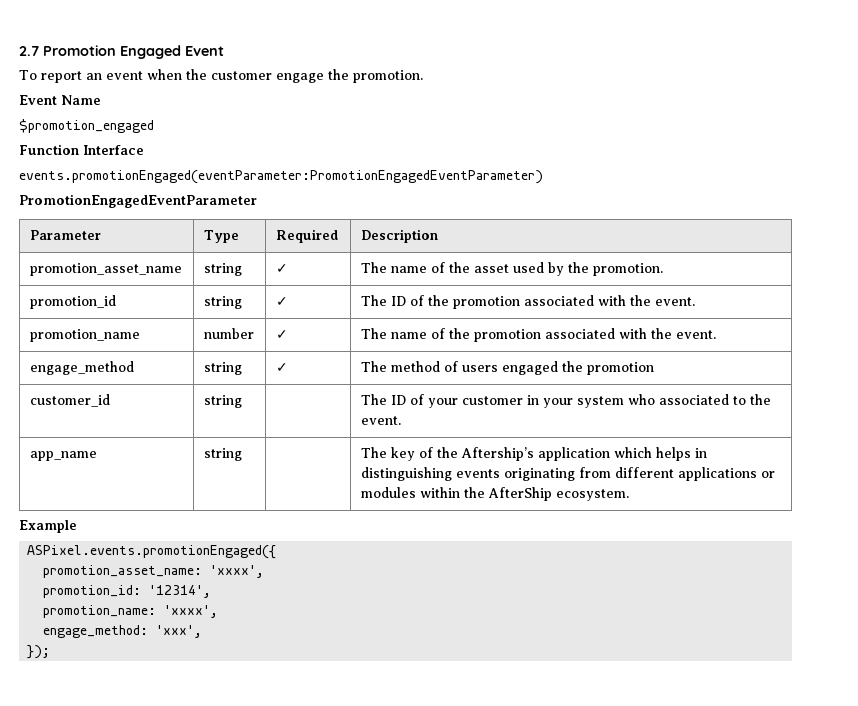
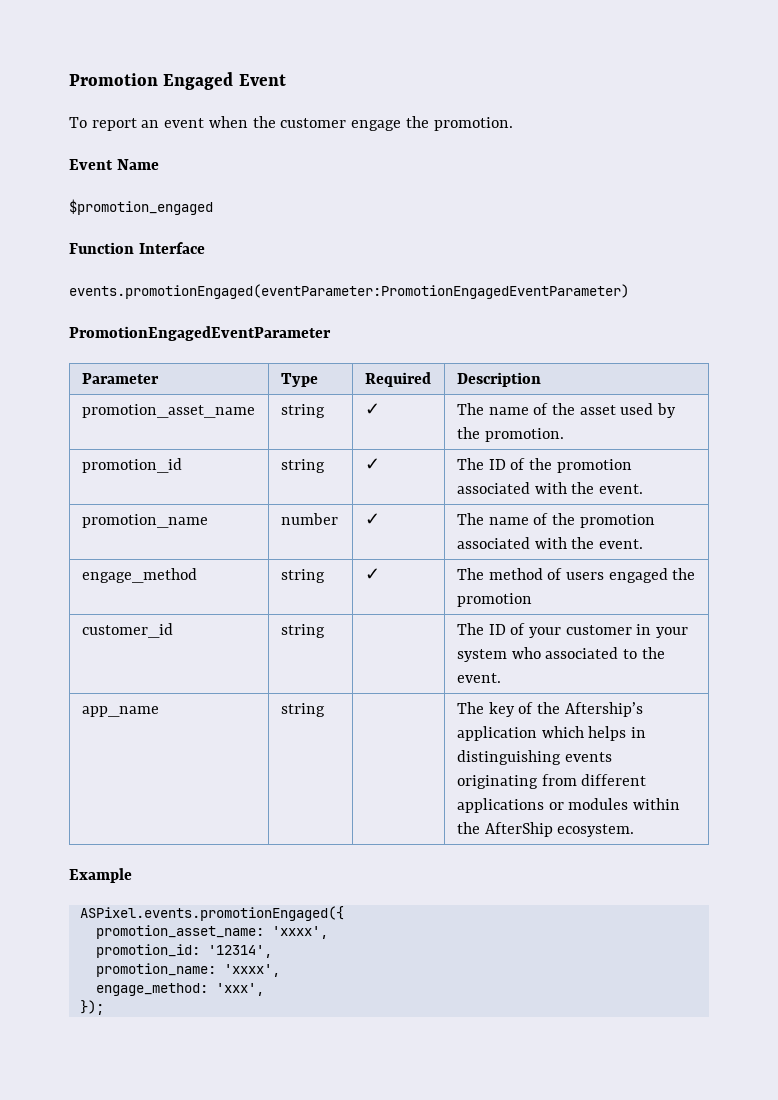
- 2.7 Promotion Engaged Event
+ Promotion Engaged Event

